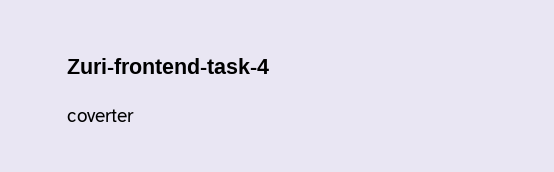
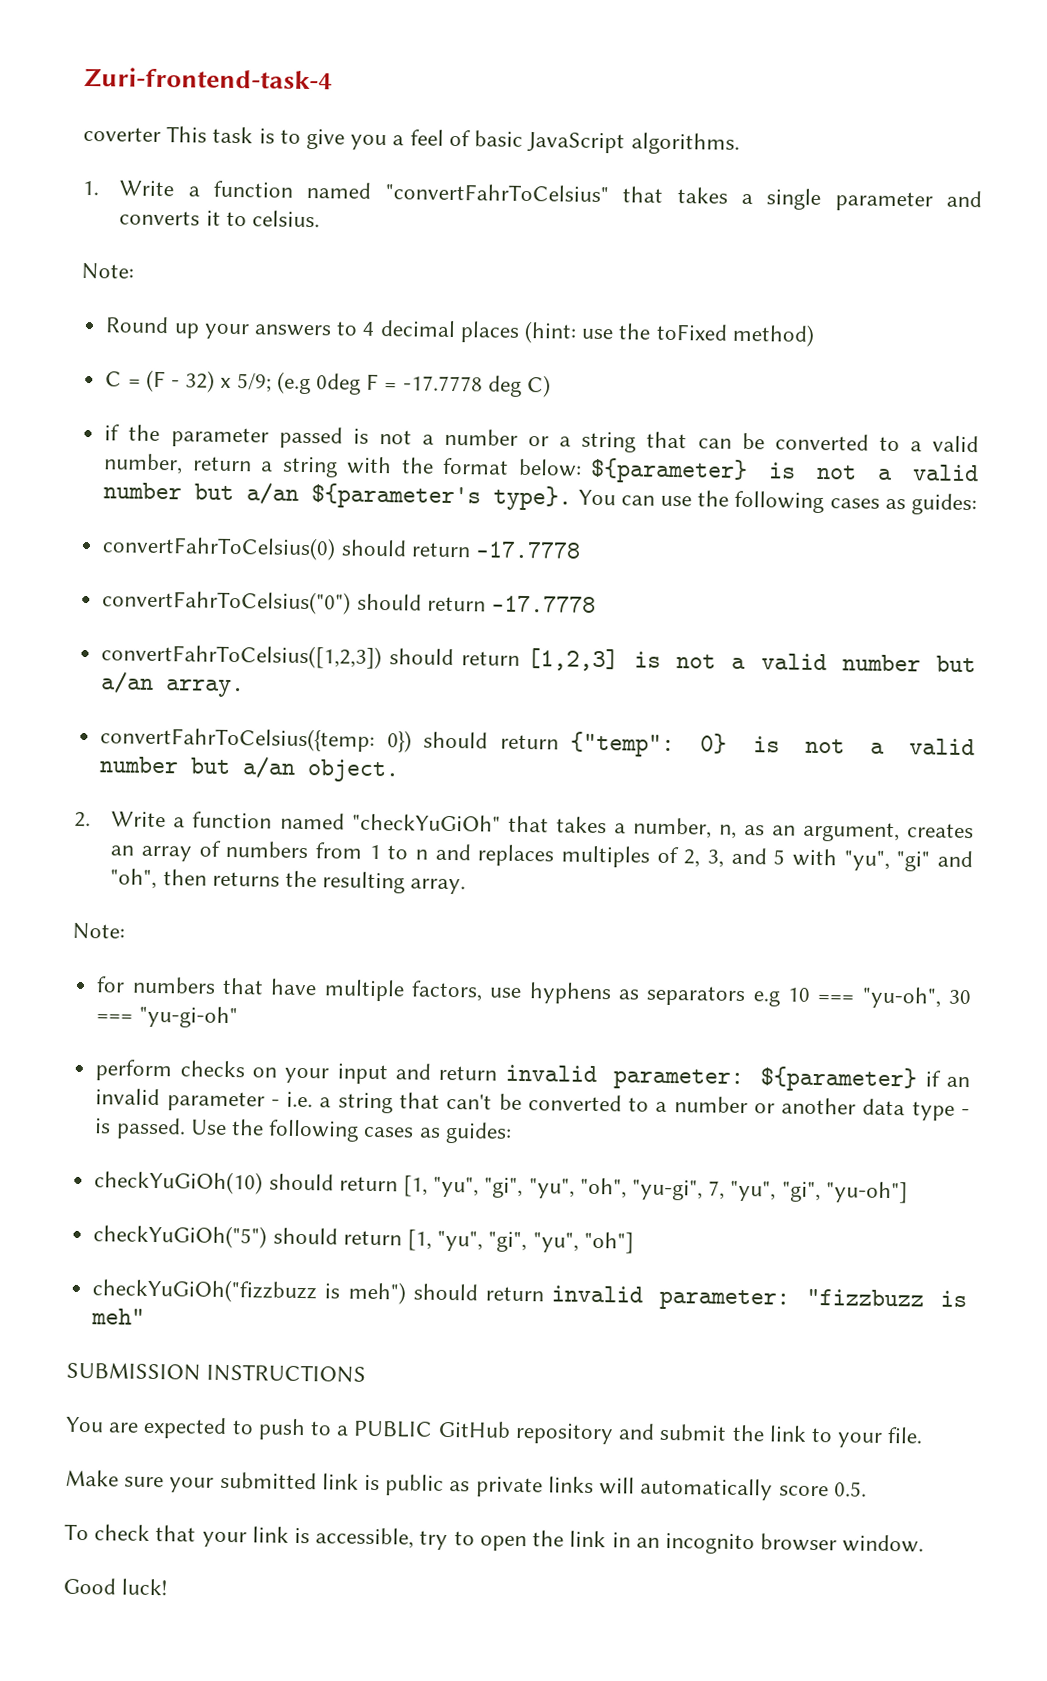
- coverter
+ coverter This task is to give you a feel of basic JavaScript algorithms.
+ 1. Write a function named "convertFahrToCelsius" that takes a single parameter and converts it to celsius.
+ Note:
+ Round up your answers to 4 decimal places (hint: use the toFixed method)
+ C = (F - 32) x 5/9; (e.g 0deg F = -17.7778 deg C)
+ if the parameter passed is not a number or a string that can be converted to a valid number, return a string with the format below: ${parameter} is not a valid number but a/an ${parameter's type}. You can use the following cases as guides:
+ convertFahrToCelsius(0) should return -17.7778
+ convertFahrToCelsius("0") should return -17.7778
+ convertFahrToCelsius([1,2,3]) should return [1,2,3] is not a valid number but a/an array.
+ convertFahrToCelsius({temp: 0}) should return {"temp": 0} is not a valid number but a/an object.
+ 2. Write a function named "checkYuGiOh" that takes a number, n, as an argument, creates an array of numbers from 1 to n and replaces multiples of 2, 3, and 5 with "yu", "gi" and "oh", then returns the resulting array.
+ Note:
+ for numbers that have multiple factors, use hyphens as separators e.g 10 === "yu-oh", 30 === "yu-gi-oh"
+ perform checks on your input and return invalid parameter: ${parameter} if an invalid parameter - i.e. a string that can't be converted to a number or another data type - is passed. Use the following cases as guides:
+ checkYuGiOh(10) should return [1, "yu", "gi", "yu", "oh", "yu-gi", 7, "yu", "gi", "yu-oh"]
+ checkYuGiOh("5") should return [1, "yu", "gi", "yu", "oh"]
+ checkYuGiOh("fizzbuzz is meh") should return invalid parameter: "fizzbuzz is meh"
+ SUBMISSION INSTRUCTIONS
+ You are expected to push to a PUBLIC GitHub repository and submit the link to your file.
+ Make sure your submitted link is public as private links will automatically score 0.5.
+ To check that your link is accessible, try to open the link in an incognito browser window.
+ Good luck!

